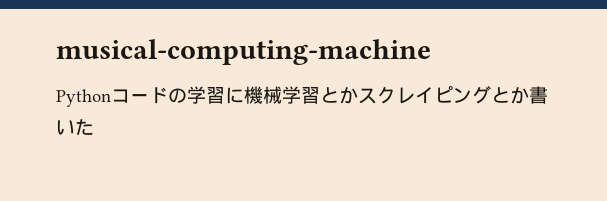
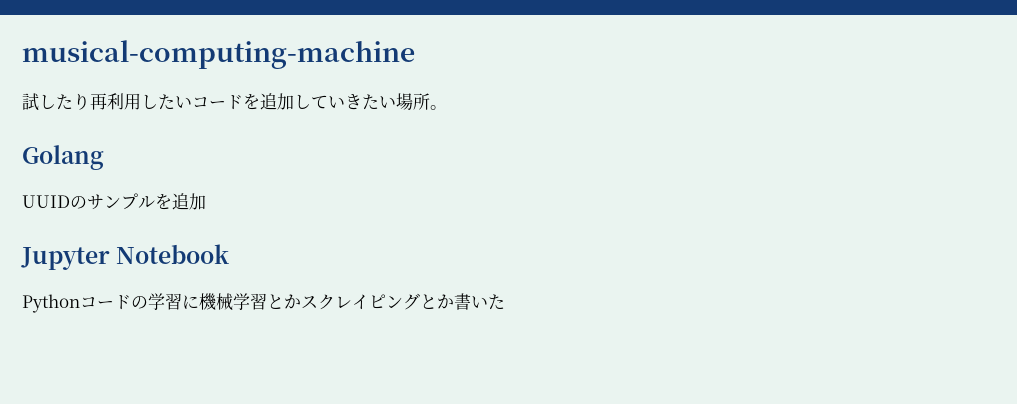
+ 試したり再利用したいコードを追加していきたい場所。
+ Golang
+ UUIDのサンプルを追加
+ Jupyter Notebook

